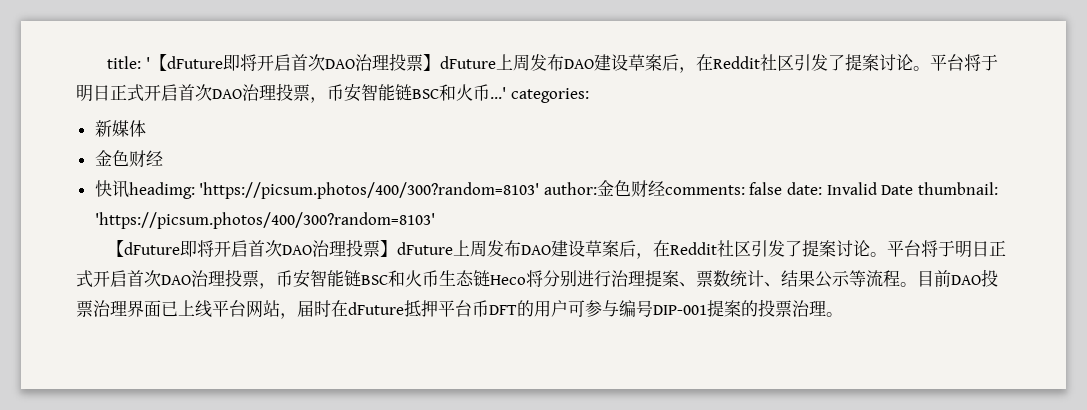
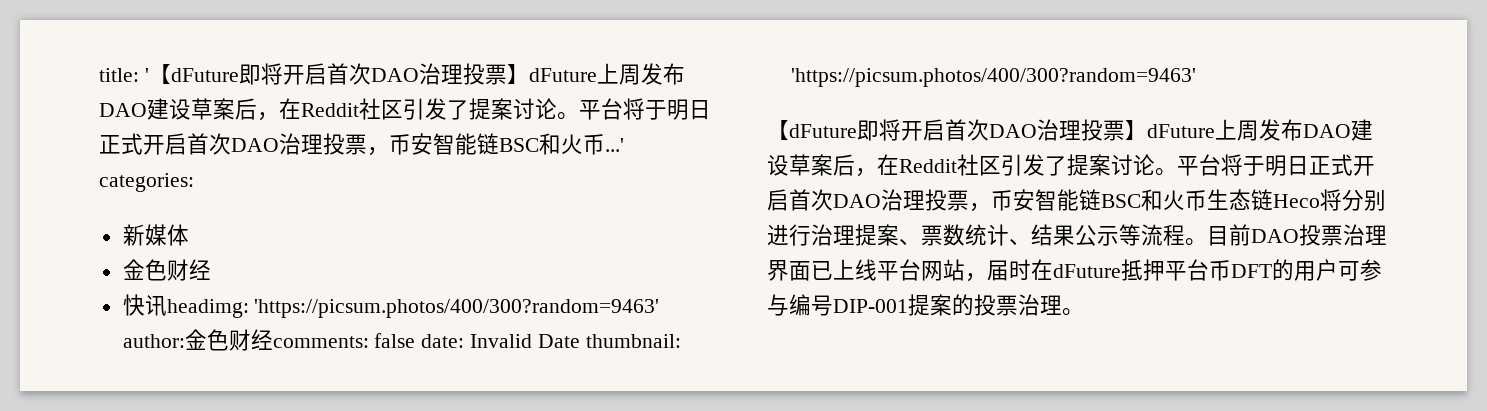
- 快讯headimg: 'https://picsum.photos/400/300?random=8103' author:金色财经comments: false date: Invalid Date thumbnail: 'https://picsum.photos/400/300?random=8103'
+ 快讯headimg: 'https://picsum.photos/400/300?random=9463' author:金色财经comments: false date: Invalid Date thumbnail: 'https://picsum.photos/400/300?random=9463'

